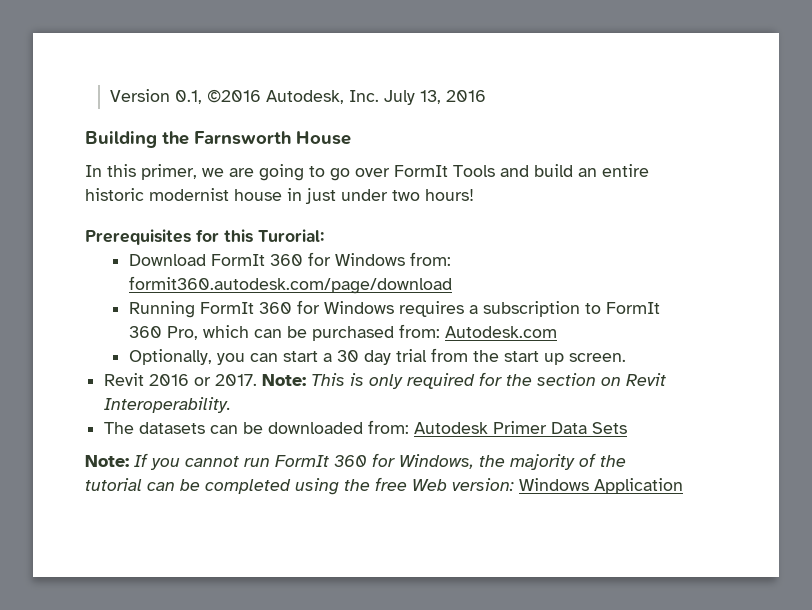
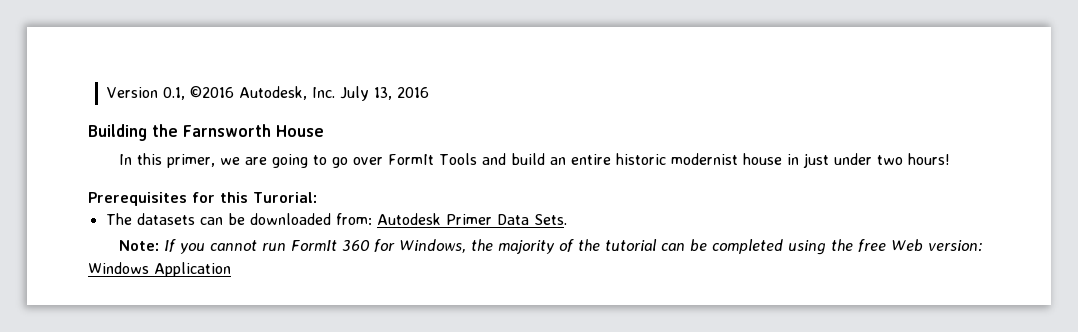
- Download FormIt 360 for Windows from: formit360.autodesk.com/page/download
- Running FormIt 360 for Windows requires a subscription to FormIt 360 Pro, which can be purchased from: Autodesk.com
- Optionally, you can start a 30 day trial from the start up screen.
- Revit 2016 or 2017. Note: This is only required for the section on Revit Interoperability.
- The datasets can be downloaded from: Autodesk Primer Data Sets
+ The datasets can be downloaded from: Autodesk Primer Data Sets.

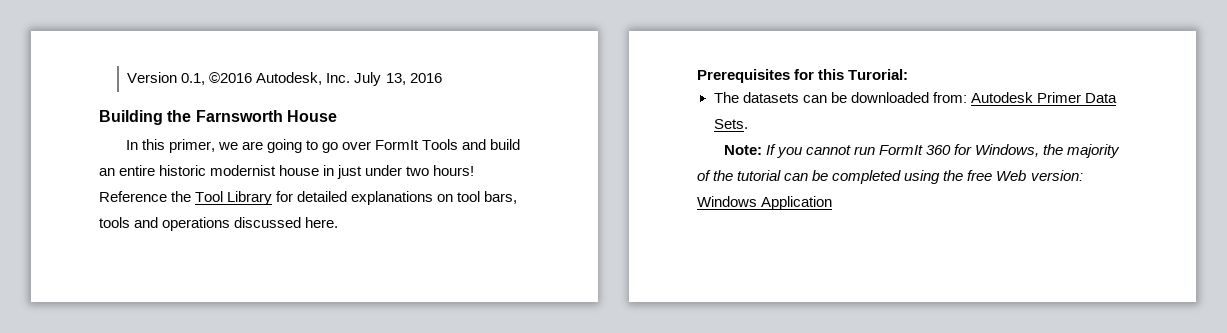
+ Reference the Tool Library for detailed explanations on tool bars, tools and operations discussed here.

